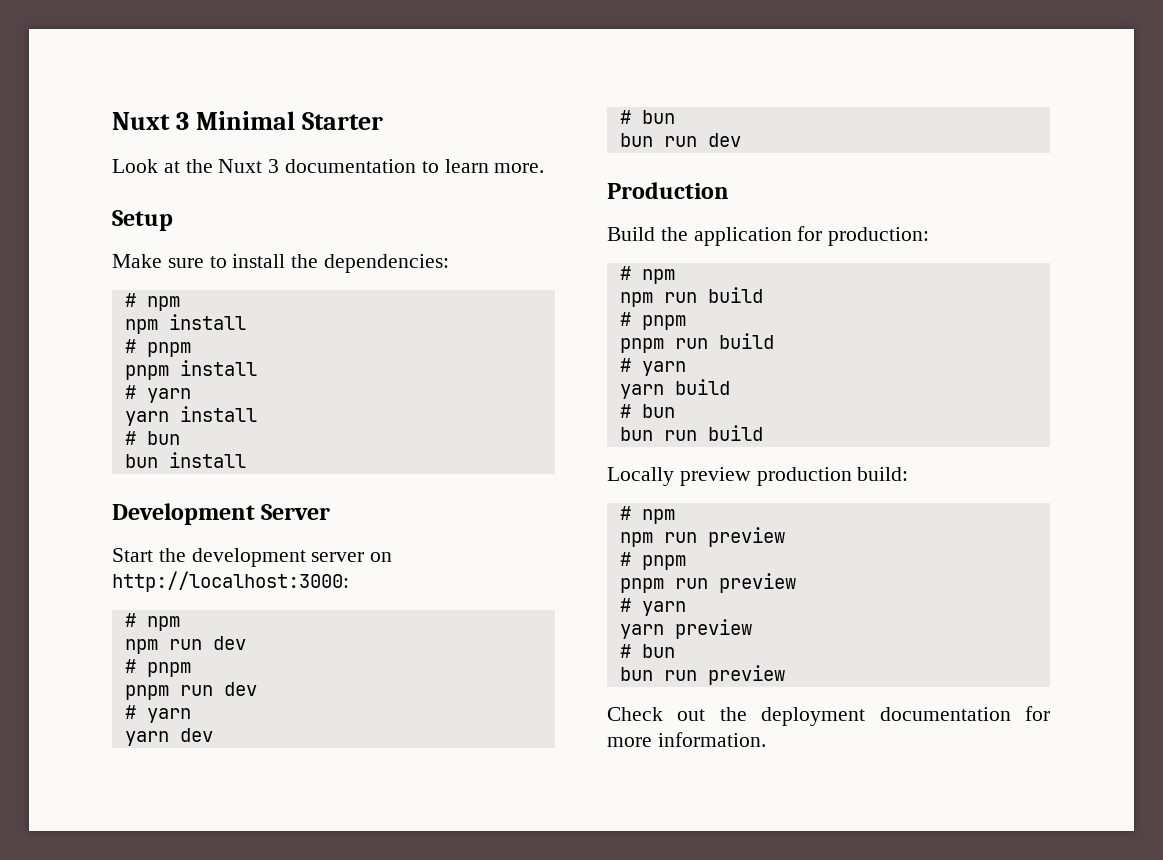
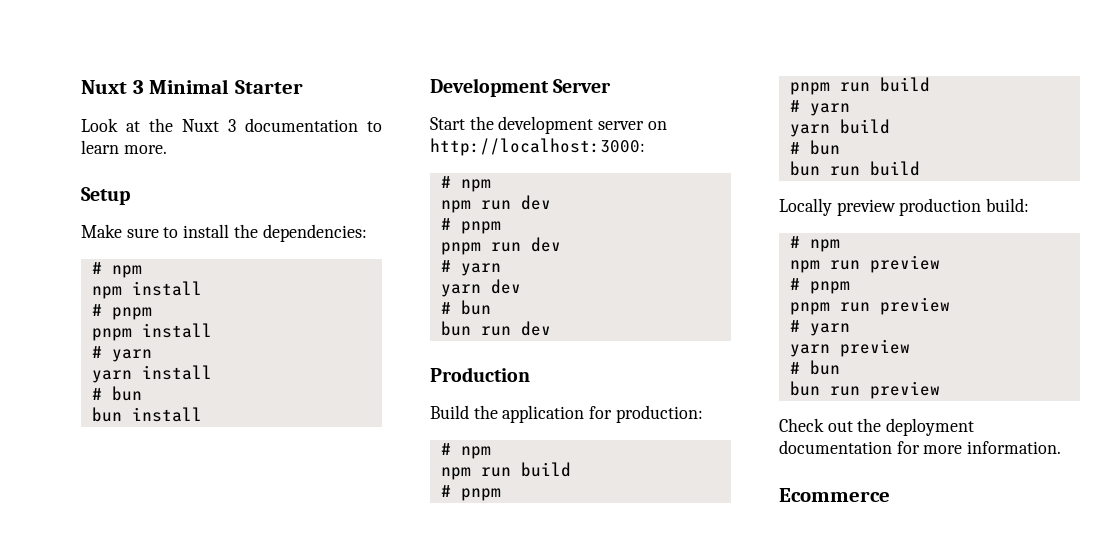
+ Ecommerce

